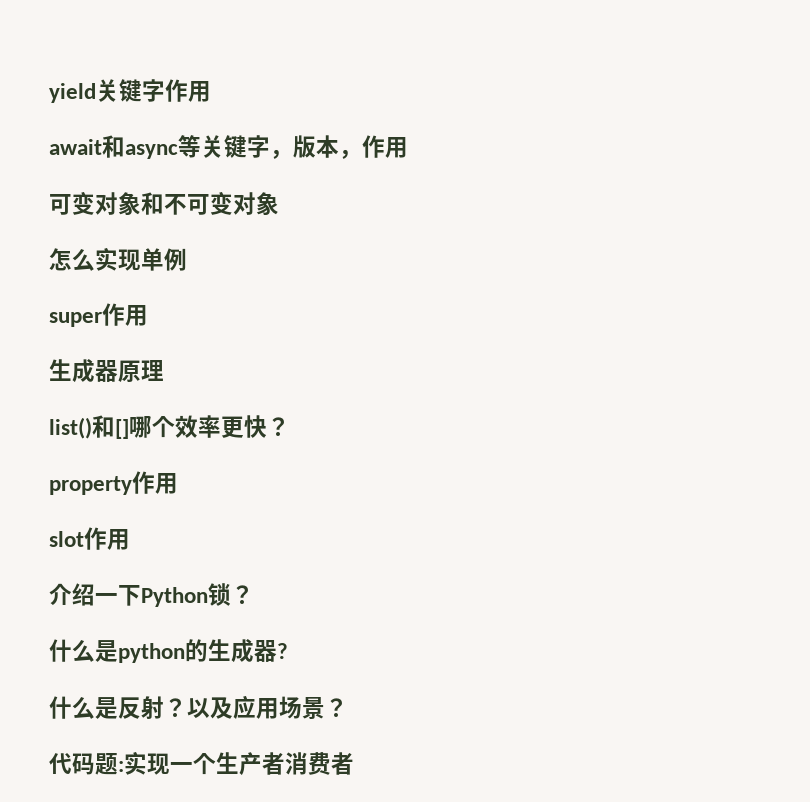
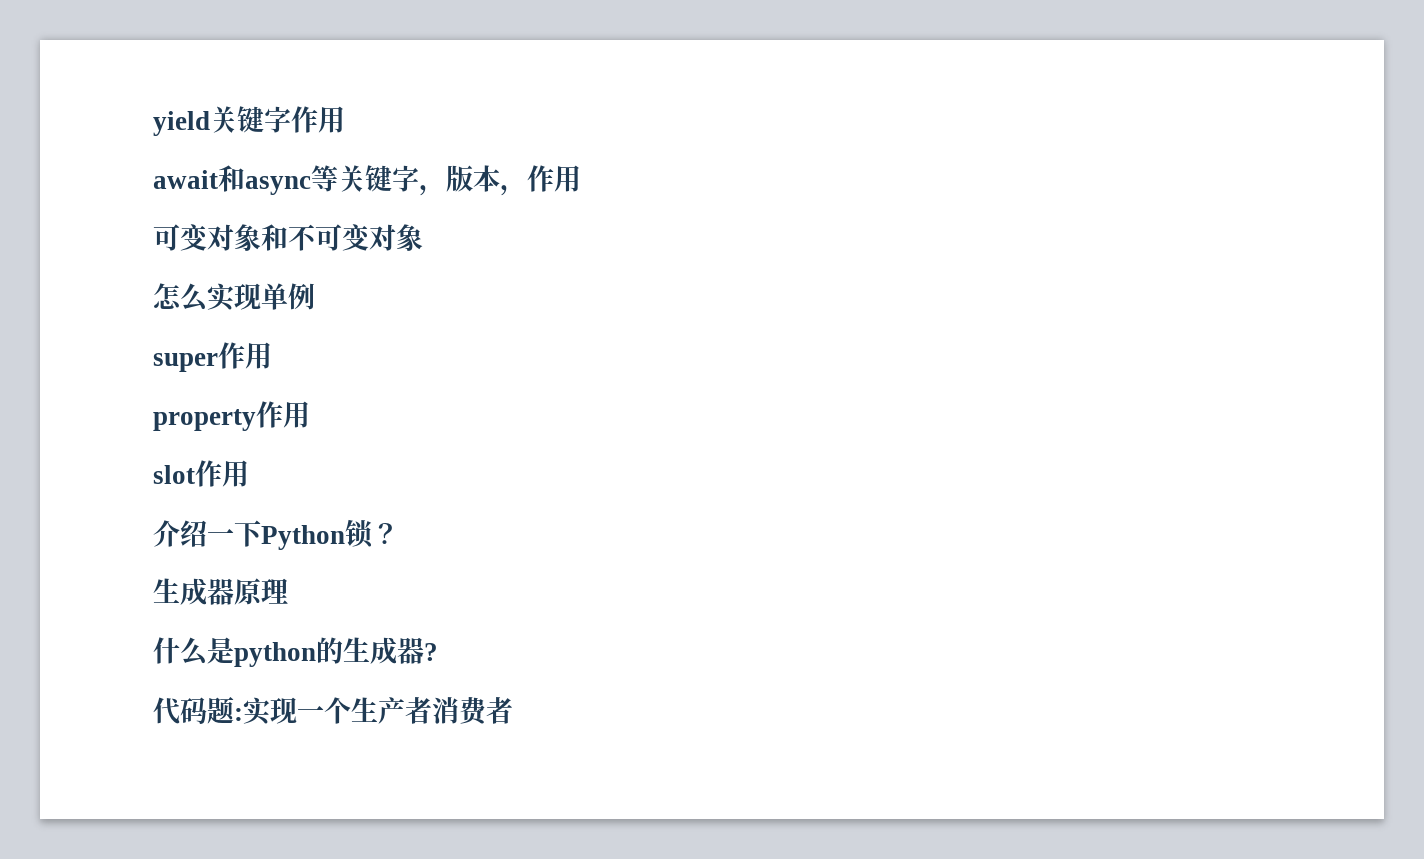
- 生成器原理
- list()和[]哪个效率更快？
+ 生成器原理
- 什么是反射？以及应用场景？

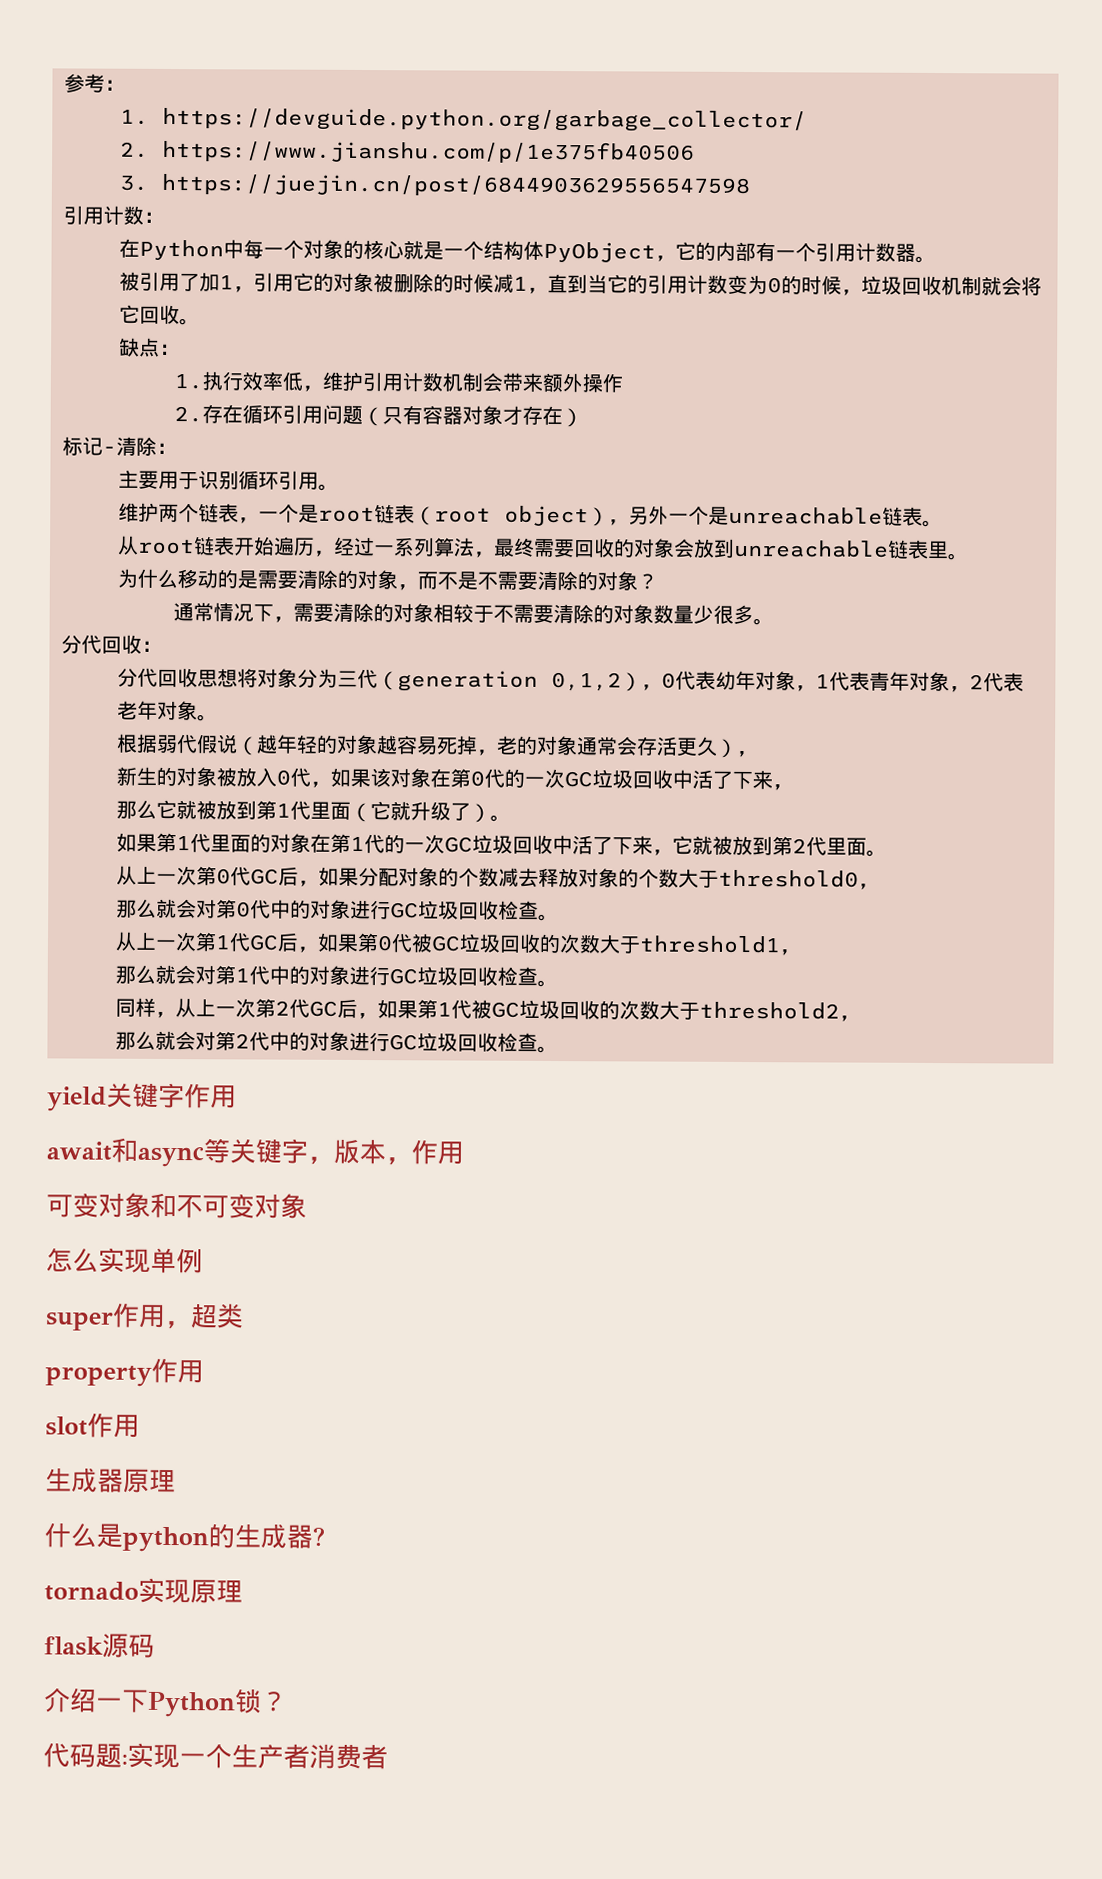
+ 参考：
+ 1. https://devguide.python.org/garbage_collector/
+ 2. https://www.jianshu.com/p/1e375fb40506
+ 3. https://juejin.cn/post/6844903629556547598
+ 引用计数：
+ 在Python中每一个对象的核心就是一个结构体PyObject，它的内部有一个引用计数器。
+ 被引用了加1，引用它的对象被删除的时候减1，直到当它的引用计数变为0的时候，垃圾回收机制就会将它回收。
+ 缺点：
+ 1.执行效率低，维护引用计数机制会带来额外操作
+ 2.存在循环引用问题（只有容器对象才存在）
+ 标记-清除：
+ 主要用于识别循环引用。
+ 维护两个链表，一个是root链表（root object），另外一个是unreachable链表。
+ 从root链表开始遍历，经过一系列算法，最终需要回收的对象会放到unreachable链表里。
+ 为什么移动的是需要清除的对象，而不是不需要清除的对象？
+ 通常情况下，需要清除的对象相较于不需要清除的对象数量少很多。
+ 分代回收：
+ 分代回收思想将对象分为三代（generation 0,1,2），0代表幼年对象，1代表青年对象，2代表老年对象。
+ 根据弱代假说（越年轻的对象越容易死掉，老的对象通常会存活更久），
+ 新生的对象被放入0代，如果该对象在第0代的一次GC垃圾回收中活了下来，
+ 那么它就被放到第1代里面（它就升级了）。
+ 如果第1代里面的对象在第1代的一次GC垃圾回收中活了下来，它就被放到第2代里面。
+ 从上一次第0代GC后，如果分配对象的个数减去释放对象的个数大于threshold0，
+ 那么就会对第0代中的对象进行GC垃圾回收检查。
+ 从上一次第1代GC后，如果第0代被GC垃圾回收的次数大于threshold1，
+ 那么就会对第1代中的对象进行GC垃圾回收检查。
+ 同样，从上一次第2代GC后，如果第1代被GC垃圾回收的次数大于threshold2，
+ 那么就会对第2代中的对象进行GC垃圾回收检查。
- super作用
+ super作用，超类
- 介绍一下Python锁？
+ tornado实现原理
+ flask源码
+ 介绍一下Python锁？

